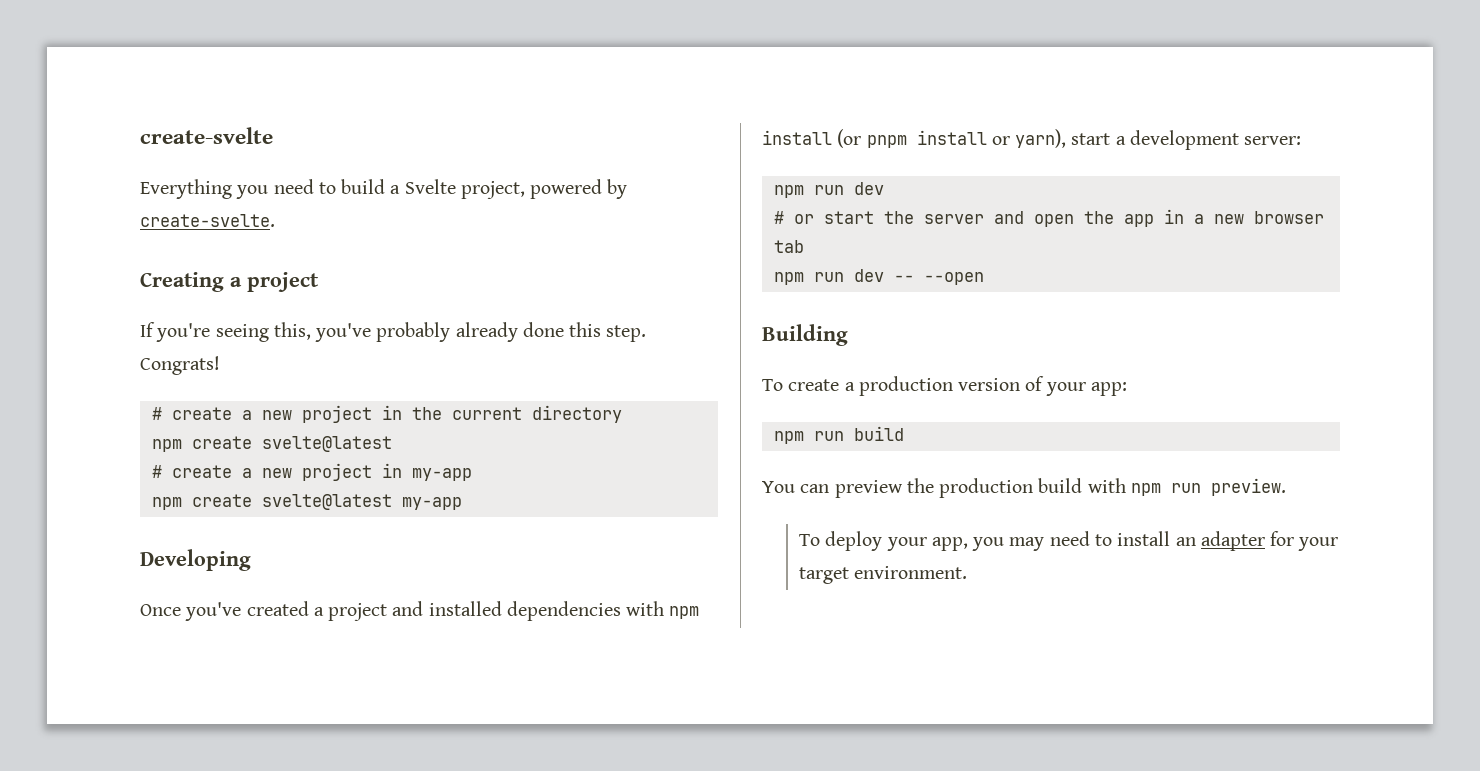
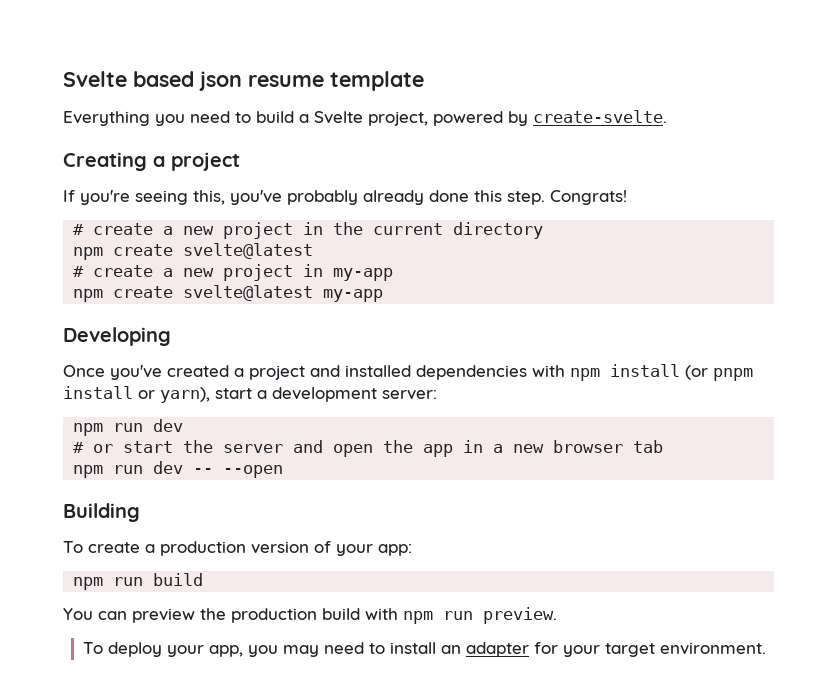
- create-svelte
+ Svelte based json resume template

